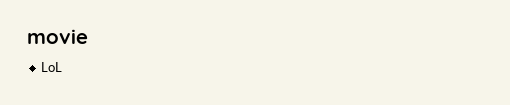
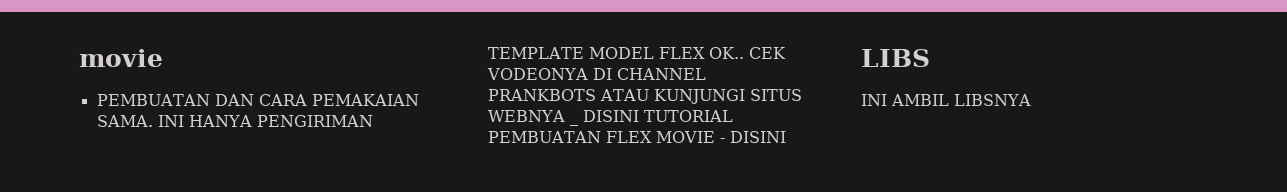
- LoL
+ PEMBUATAN DAN CARA PEMAKAIAN SAMA. INI HANYA PENGIRIMAN TEMPLATE MODEL FLEX OK.. CEK VODEONYA DI CHANNEL PRANKBOTS ATAU KUNJUNGI SITUS WEBNYA _ DISINI TUTORIAL PEMBUATAN FLEX MOVIE - DISINI
+ LIBS
+ INI AMBIL LIBSNYA

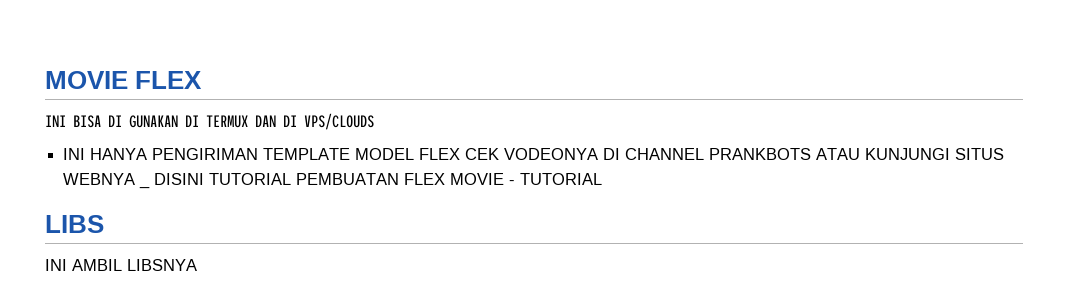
- movie
- PEMBUATAN DAN CARA PEMAKAIAN SAMA. INI HANYA PENGIRIMAN TEMPLATE MODEL FLEX OK.. CEK VODEONYA DI CHANNEL PRANKBOTS ATAU KUNJUNGI SITUS WEBNYA _ DISINI TUTORIAL PEMBUATAN FLEX MOVIE - DISINI
+ MOVIE FLEX
+ INI BISA DI GUNAKAN DI TERMUX DAN DI VPS/CLOUDS
+ INI HANYA PENGIRIMAN TEMPLATE MODEL FLEX CEK VODEONYA DI CHANNEL PRANKBOTS ATAU KUNJUNGI SITUS WEBNYA _ DISINI TUTORIAL PEMBUATAN FLEX MOVIE - TUTORIAL

